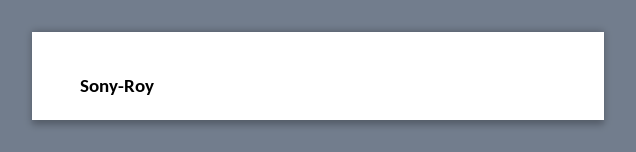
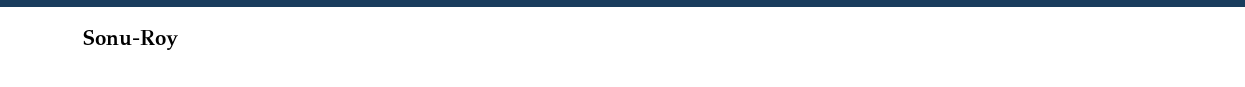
- Sony-Roy
+ Sonu-Roy

